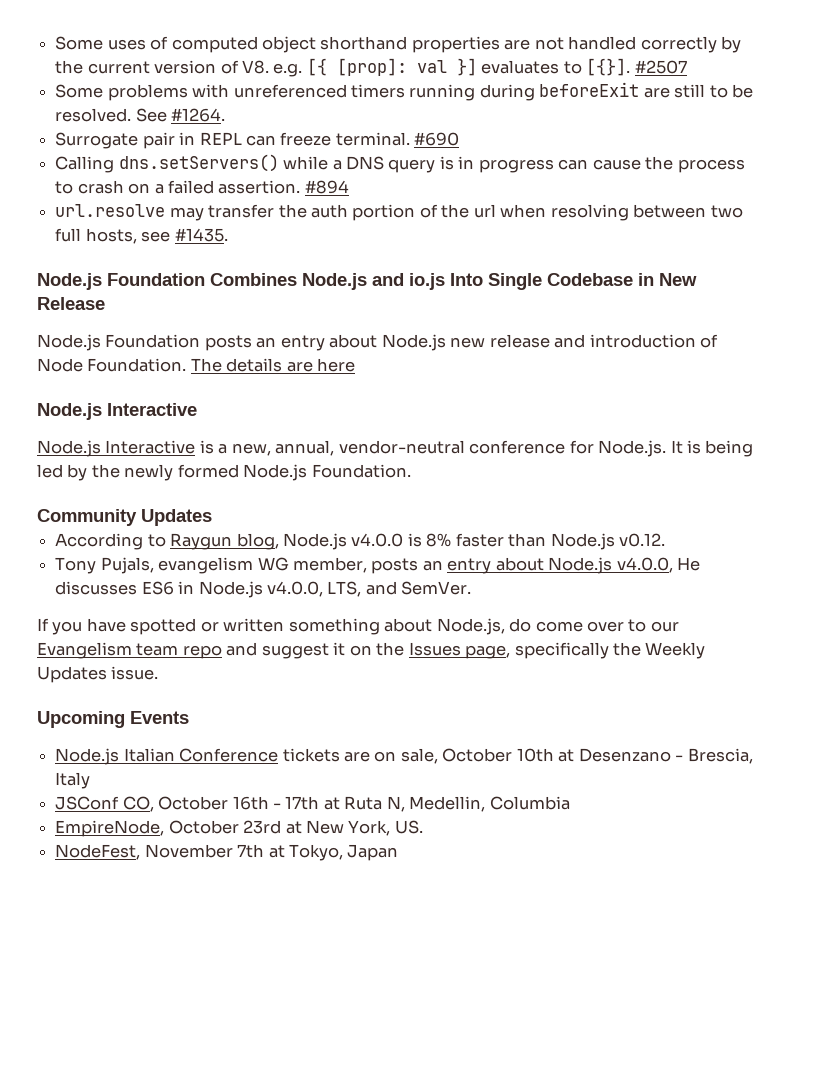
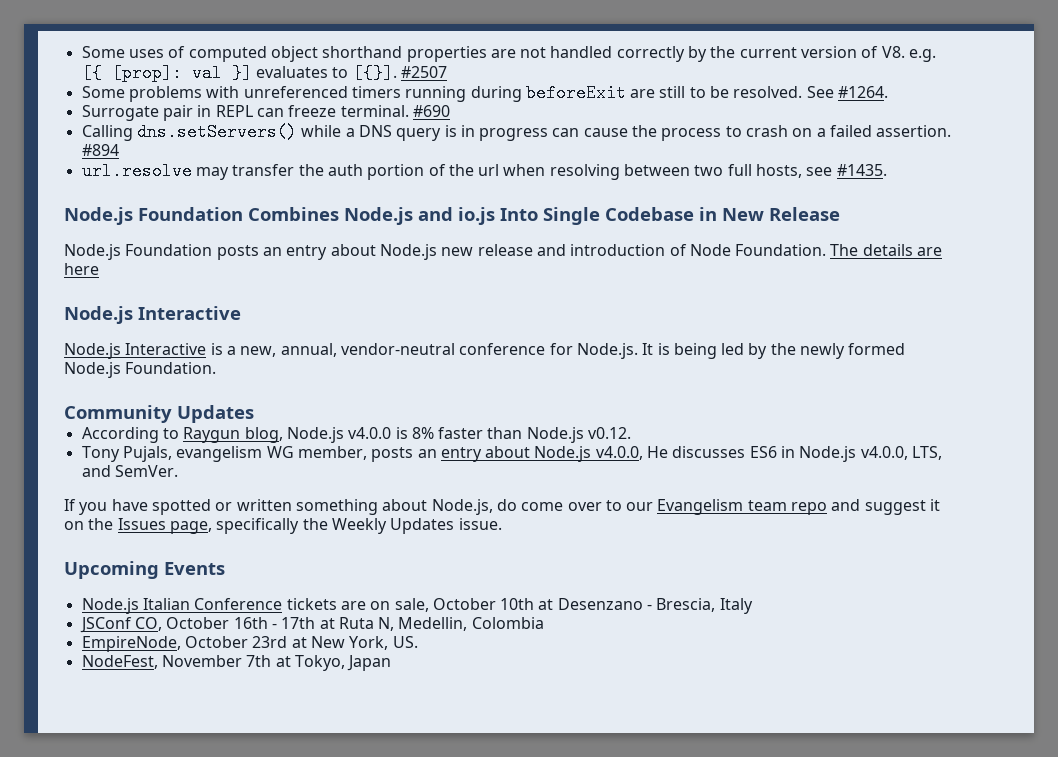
- JSConf CO, October 16th - 17th at Ruta N, Medellin, Columbia
+ JSConf CO, October 16th - 17th at Ruta N, Medellin, Colombia

